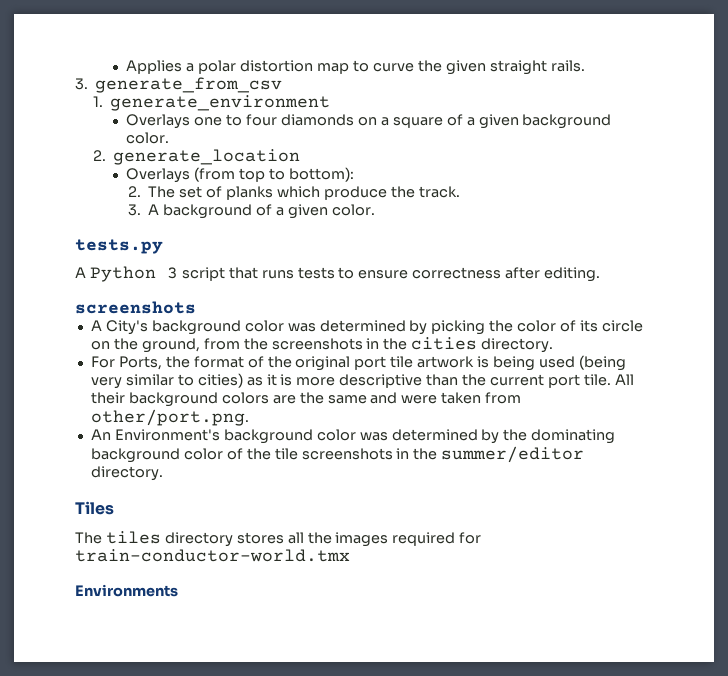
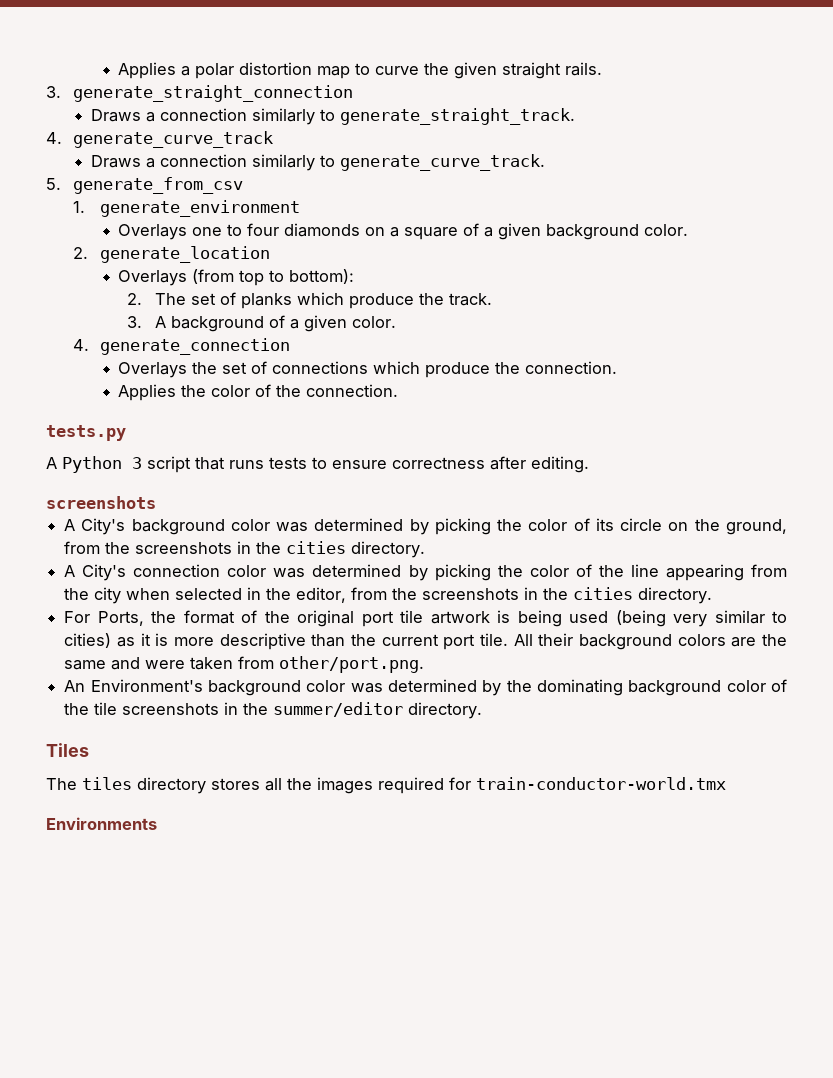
- 3. generate_from_csv
+ 3. generate_straight_connection
+ Draws a connection similarly to generate_straight_track.
+ 4. generate_curve_track
+ Draws a connection similarly to generate_curve_track.
+ 5. generate_from_csv
+ 4. generate_connection
+ Overlays the set of connections which produce the connection.
+ Applies the color of the connection.
+ A City's connection color was determined by picking the color of the line appearing from the city when selected in the editor, from the screenshots in the cities directory.

